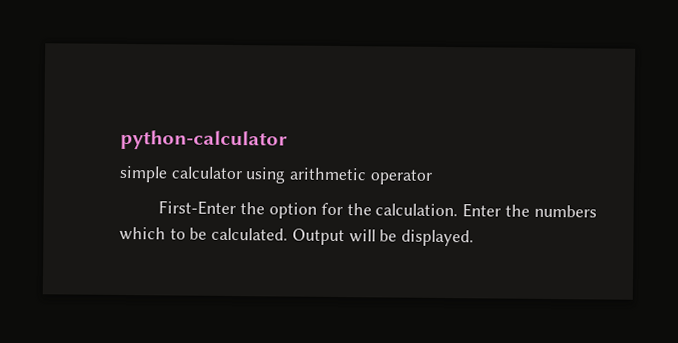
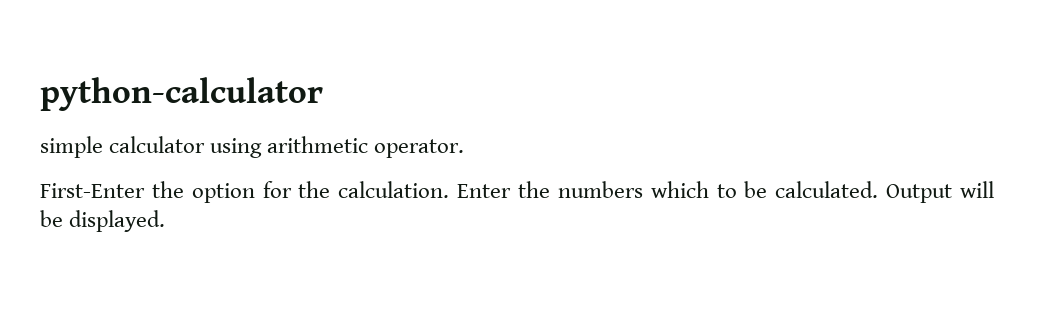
- simple calculator using arithmetic operator
+ simple calculator using arithmetic operator.

